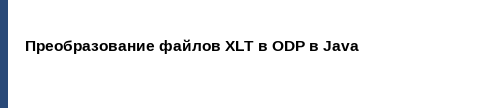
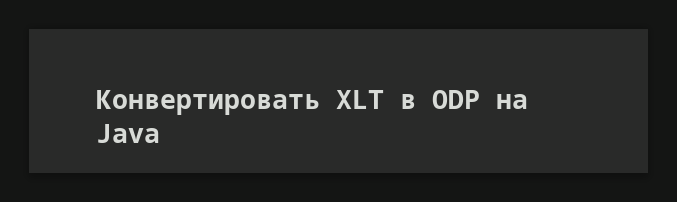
- Преобразование файлов XLT в ODP в Java
+ Конвертировать XLT в ODP на Java

